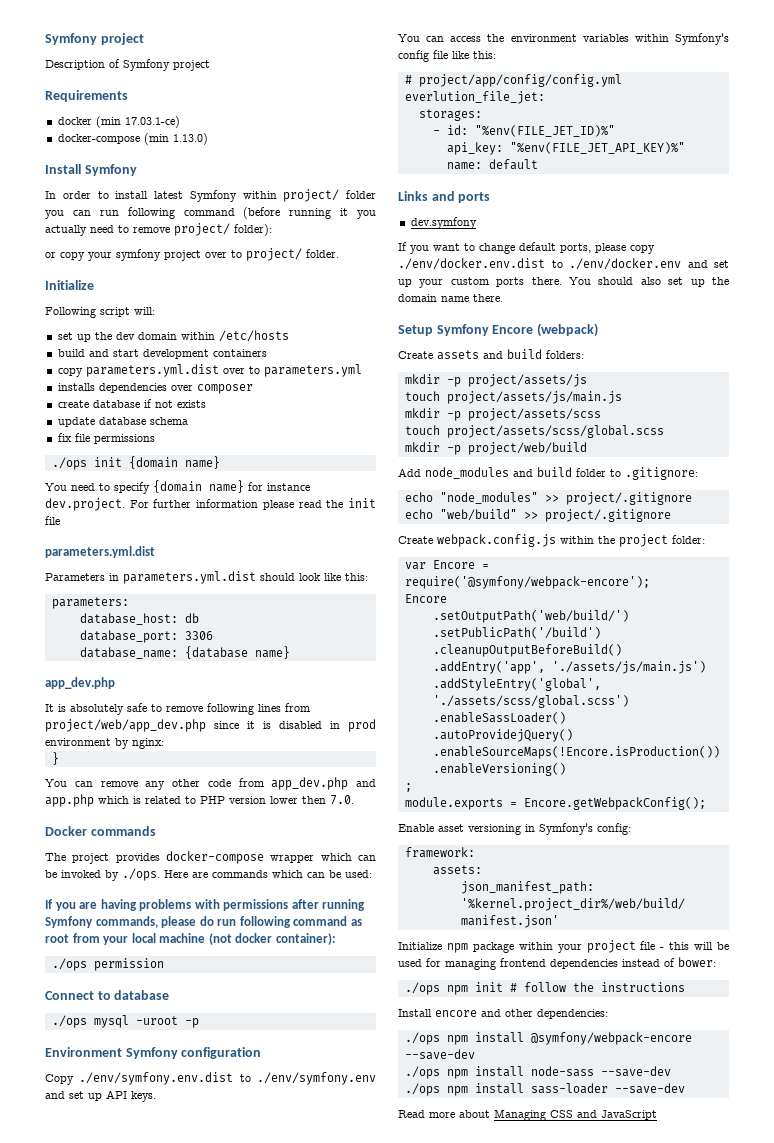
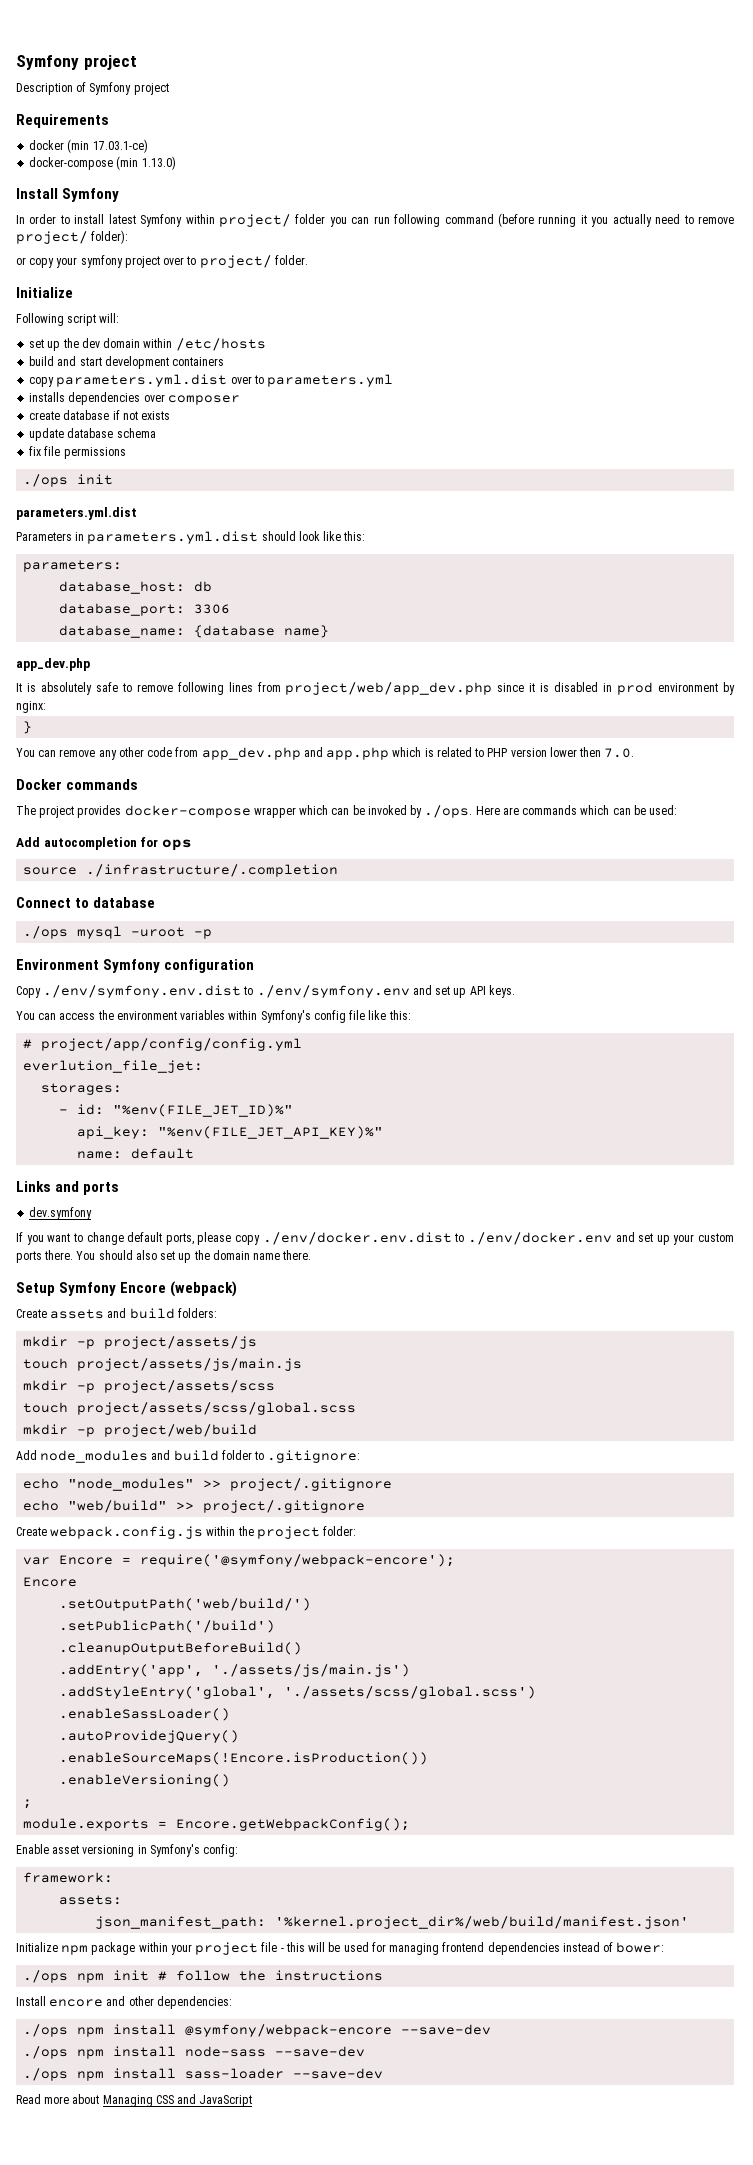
- ./ops init {domain name}
- You need to specify {domain name} for instance dev.project. For further information please read the init file
+ ./ops init
- If you are having problems with permissions after running Symfony commands, please do run following command as root from your local machine (not docker container):
- ./ops permission
+ Add autocompletion for ops
+ source ./infrastructure/.completion

